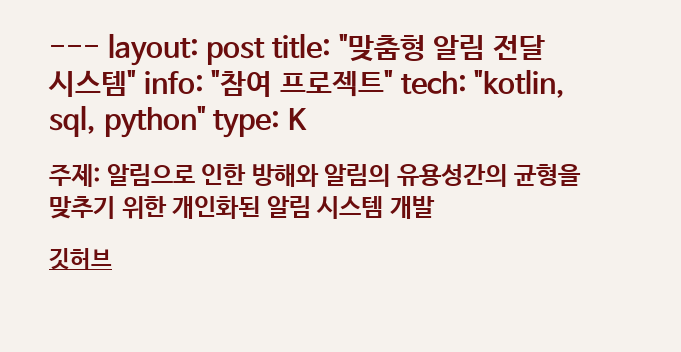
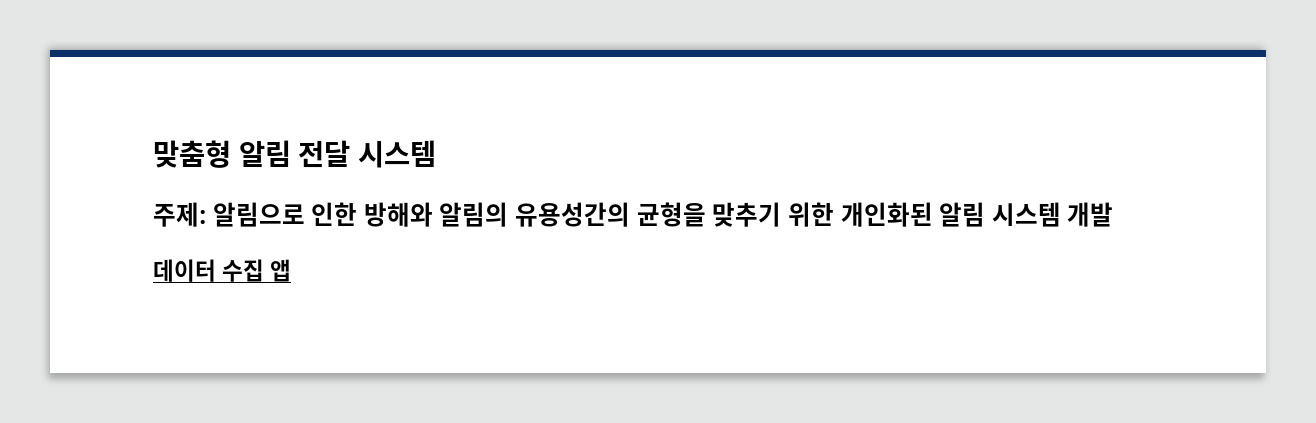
- --- layout: post title: "맞춤형 알림 전달 시스템" info: "참여 프로젝트" tech: "kotlin, sql, python" type: K
+ 맞춤형 알림 전달 시스템
- 깃허브
+ 데이터 수집 앱

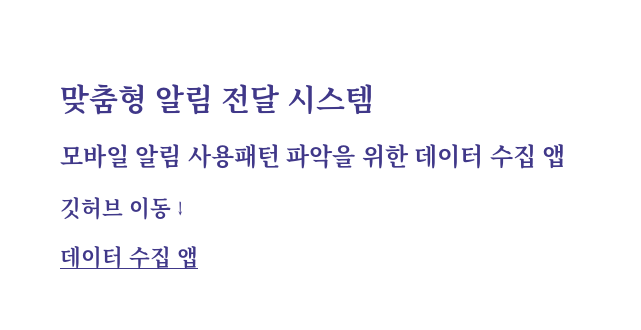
- 주제: 알림으로 인한 방해와 알림의 유용성간의 균형을 맞추기 위한 개인화된 알림 시스템 개발
+ 모바일 알림 사용패턴 파악을 위한 데이터 수집 앱
+ 깃허브 이동 ↓

